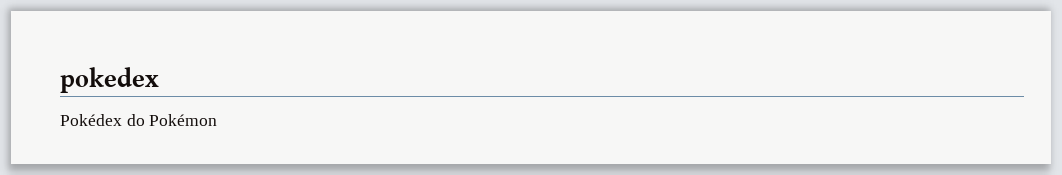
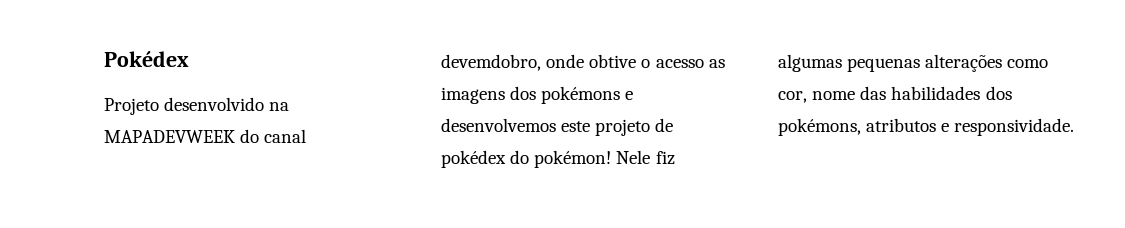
- pokedex
- Pokédex do Pokémon
+ Pokédex
+ Projeto desenvolvido na MAPADEVWEEK do canal devemdobro, onde obtive o acesso as imagens dos pokémons e desenvolvemos este projeto de pokédex do pokémon! Nele fiz algumas pequenas alterações como cor, nome das habilidades dos pokémons, atributos e responsividade.

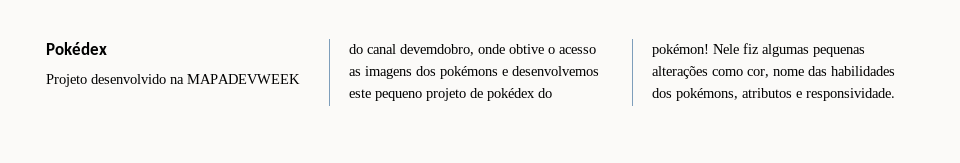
- Projeto desenvolvido na MAPADEVWEEK do canal devemdobro, onde obtive o acesso as imagens dos pokémons e desenvolvemos este projeto de pokédex do pokémon!
+ Projeto desenvolvido na MAPADEVWEEK do canal devemdobro, onde obtive o acesso as imagens dos pokémons e desenvolvemos este pequeno projeto de pokédex do pokémon!

